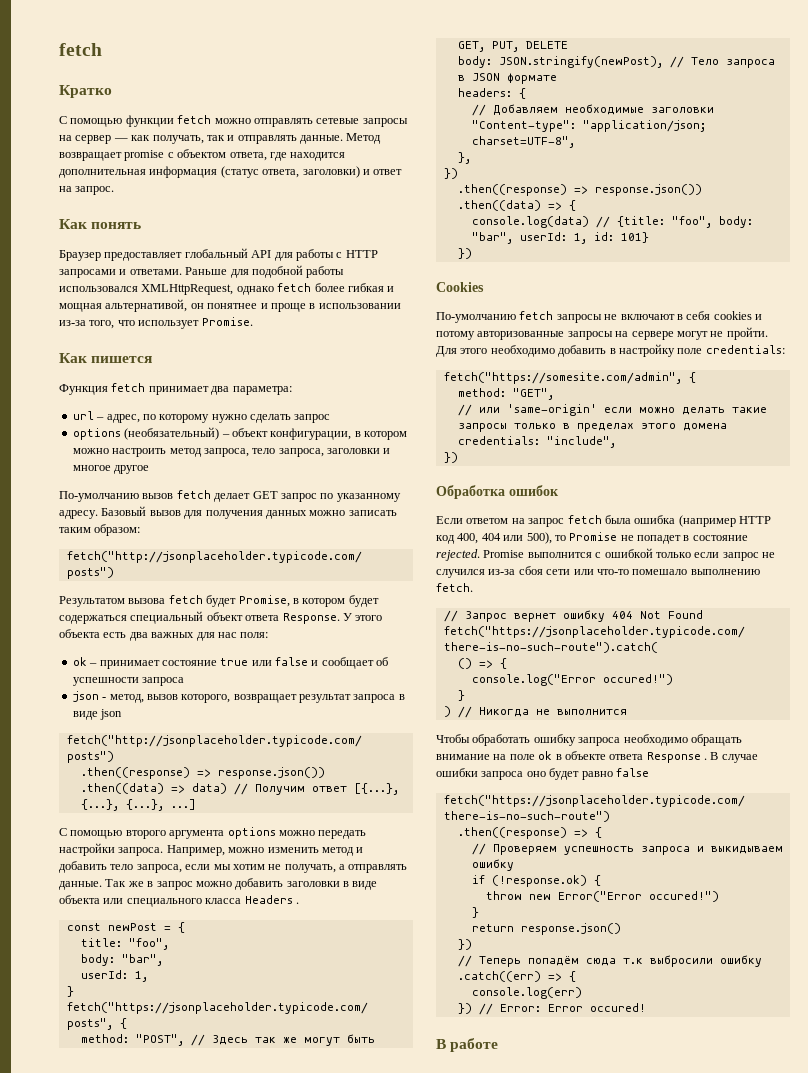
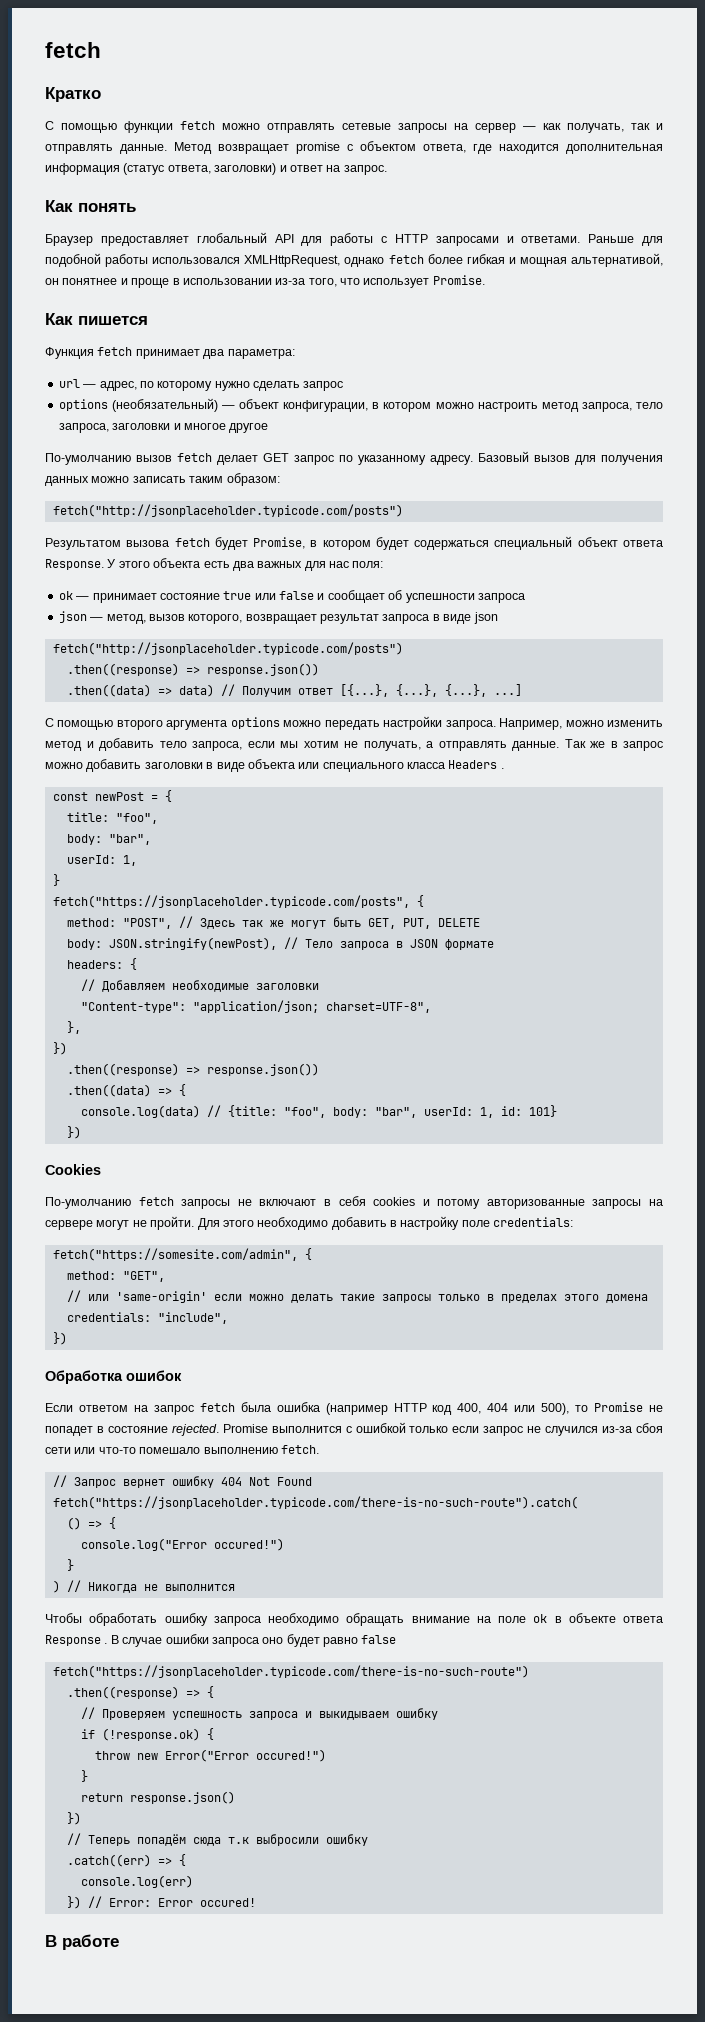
- url – адрес, по которому нужно сделать запрос
+ url — адрес, по которому нужно сделать запрос
- options (необязательный) – объект конфигурации, в котором можно настроить метод запроса, тело запроса, заголовки и многое другое
+ options (необязательный) — объект конфигурации, в котором можно настроить метод запроса, тело запроса, заголовки и многое другое
- ok – принимает состояние true или false и сообщает об успешности запроса
+ ok — принимает состояние true или false и сообщает об успешности запроса
- json - метод, вызов которого, возвращает результат запроса в виде json
+ json — метод, вызов которого, возвращает результат запроса в виде json

